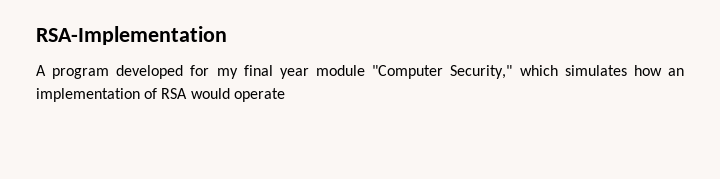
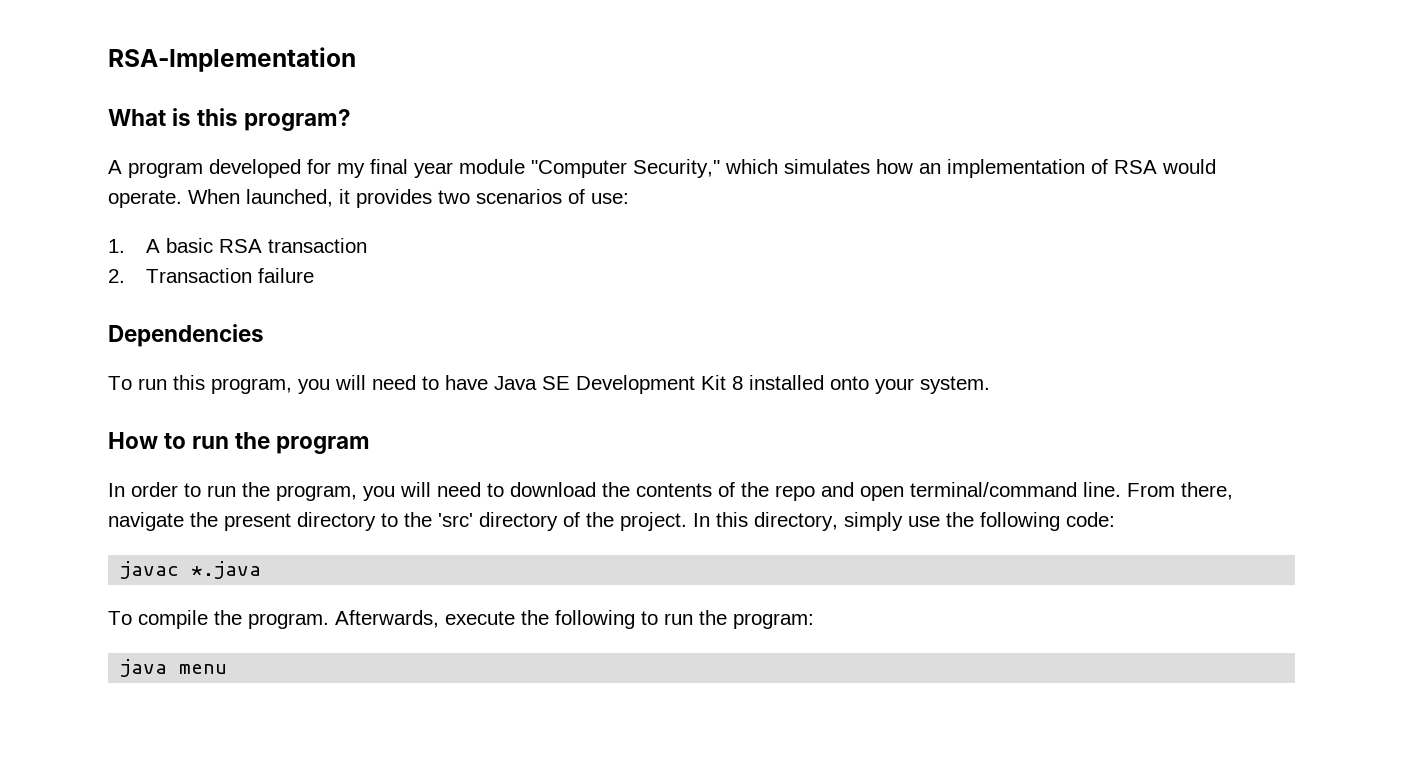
+ What is this program?
- A program developed for my final year module "Computer Security," which simulates how an implementation of RSA would operate
+ A program developed for my final year module "Computer Security," which simulates how an implementation of RSA would operate. When launched, it provides two scenarios of use:
+ 1. A basic RSA transaction
+ 2. Transaction failure
+ Dependencies
+ To run this program, you will need to have Java SE Development Kit 8 installed onto your system.
+ How to run the program
+ In order to run the program, you will need to download the contents of the repo and open terminal/command line. From there, navigate the present directory to the 'src' directory of the project. In this directory, simply use the following code:
+ javac *.java
+ To compile the program. Afterwards, execute the following to run the program:
+ java menu

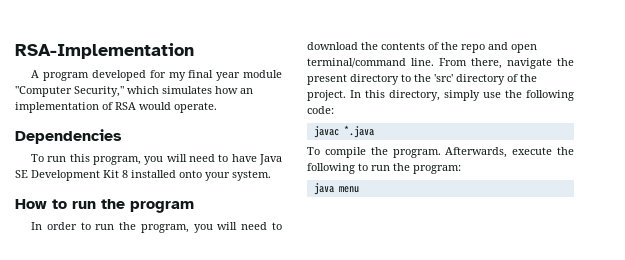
- What is this program?
- When launched, it provides two scenarios of use:
- 1. A basic RSA transaction
- 2. Transaction failure

